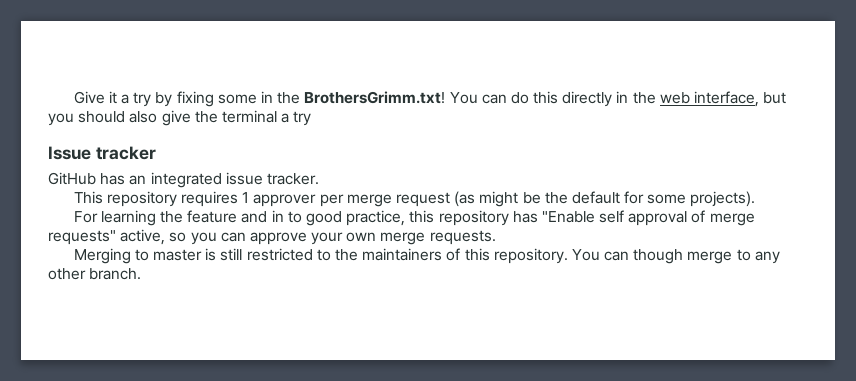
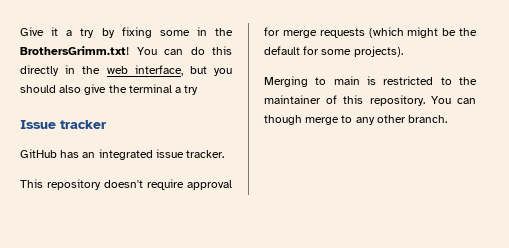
- This repository requires 1 approver per merge request (as might be the default for some projects).
+ This repository doesn't require approval for merge requests (which might be the default for some projects).
- For learning the feature and in to good practice, this repository has "Enable self approval of merge requests" active, so you can approve your own merge requests.
- Merging to master is still restricted to the maintainers of this repository.
+ Merging to main is restricted to the maintainer of this repository.

